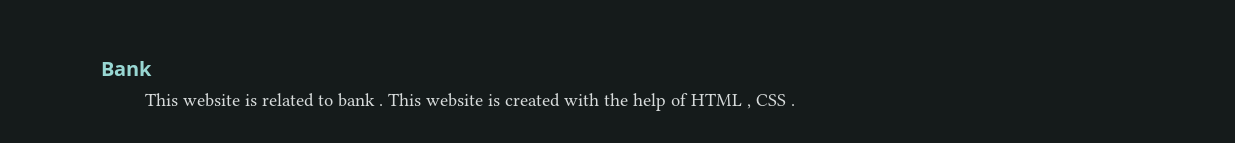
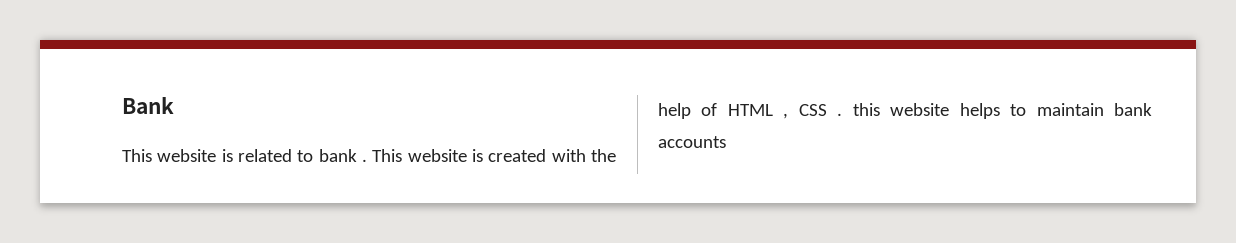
- This website is created with the help of HTML , CSS .
+ This website is created with the help of HTML , CSS . this website helps to maintain bank accounts

